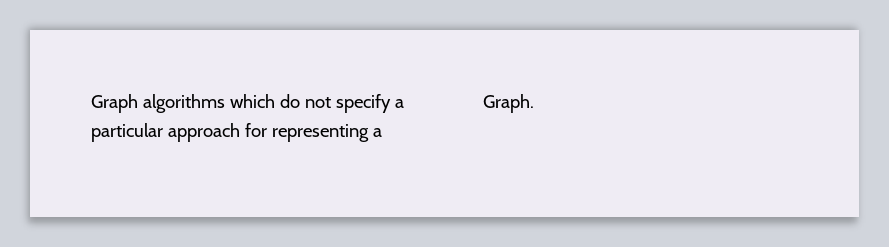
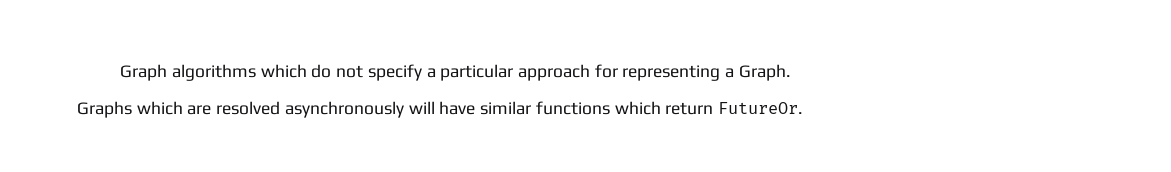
+ Graphs which are resolved asynchronously will have similar functions which return FutureOr.

